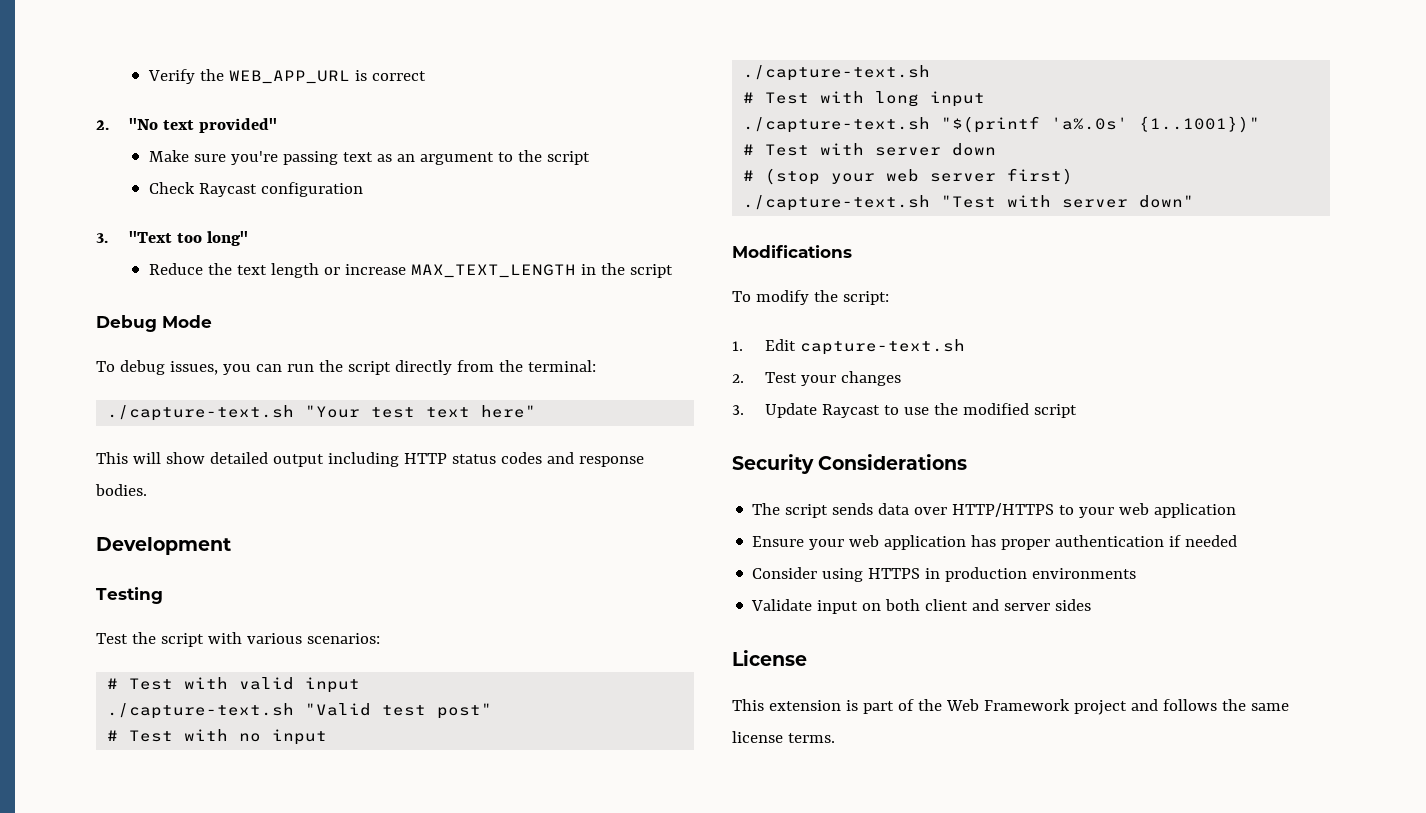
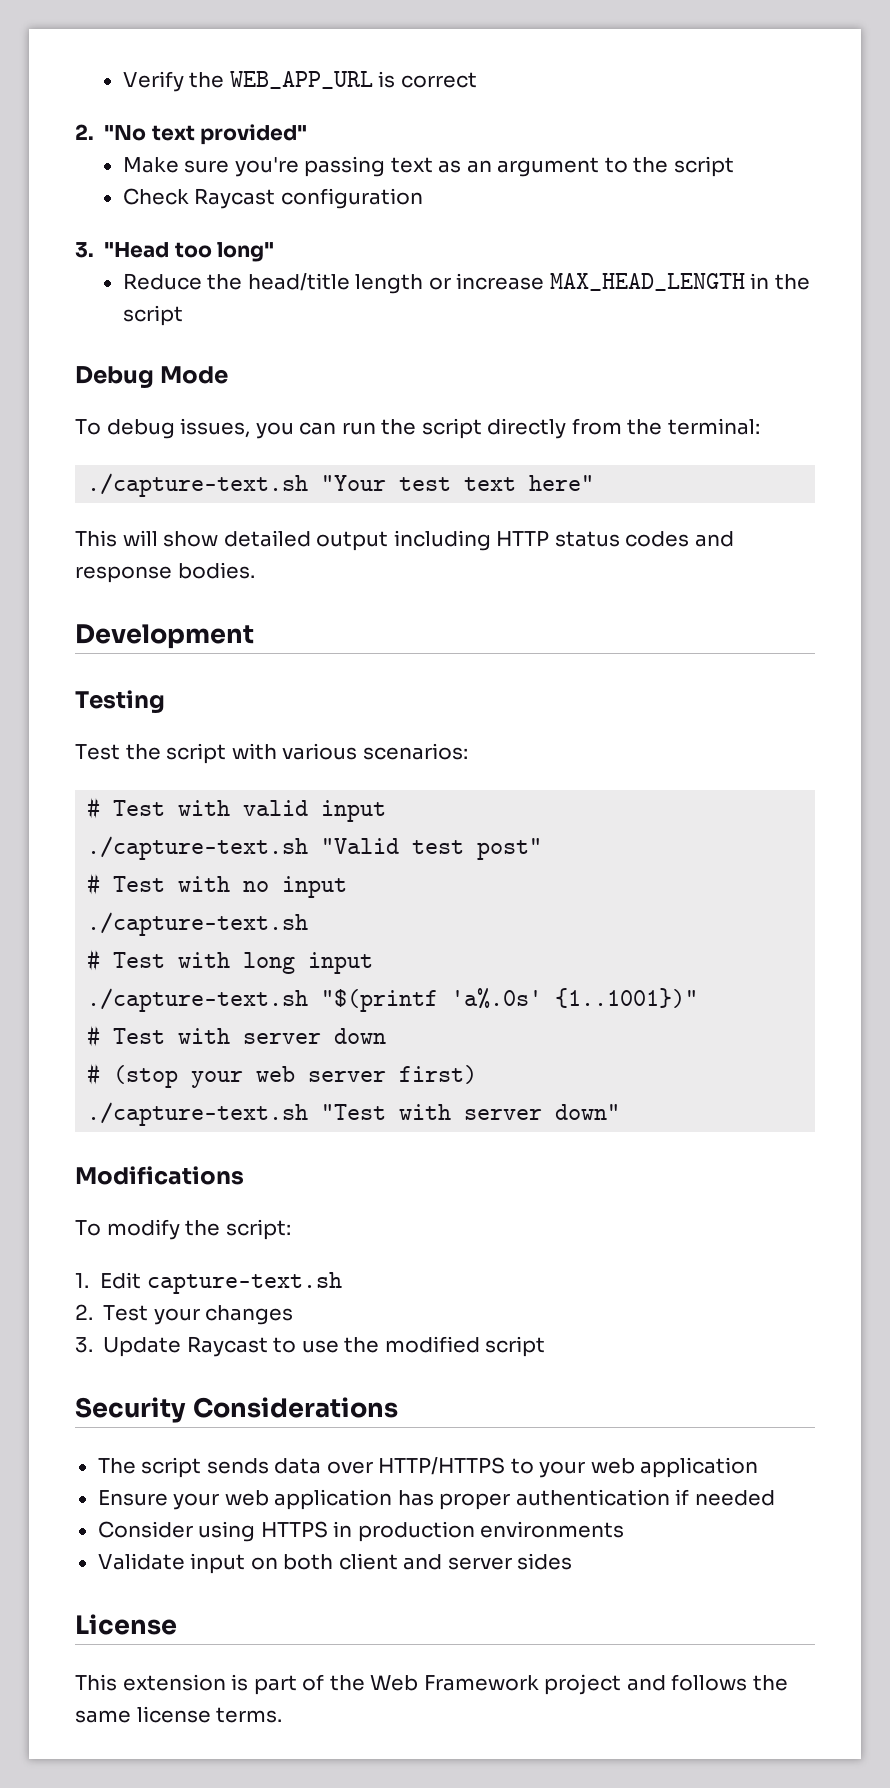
- 3. "Text too long"
+ 3. "Head too long"
- Reduce the text length or increase MAX_TEXT_LENGTH in the script
+ Reduce the head/title length or increase MAX_HEAD_LENGTH in the script

